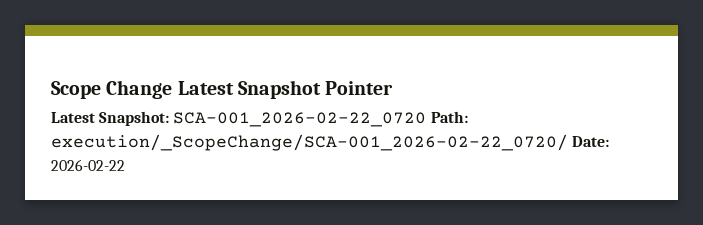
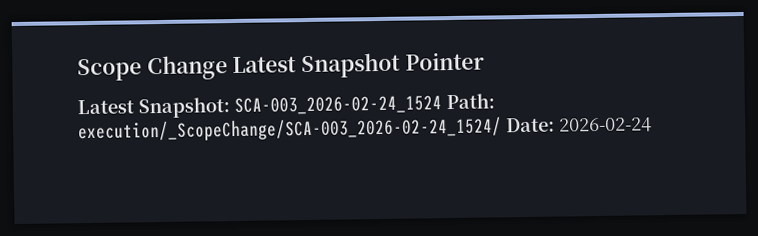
- Latest Snapshot: SCA-001_2026-02-22_0720 Path: execution/_ScopeChange/SCA-001_2026-02-22_0720/ Date: 2026-02-22
+ Latest Snapshot: SCA-003_2026-02-24_1524 Path: execution/_ScopeChange/SCA-003_2026-02-24_1524/ Date: 2026-02-24

